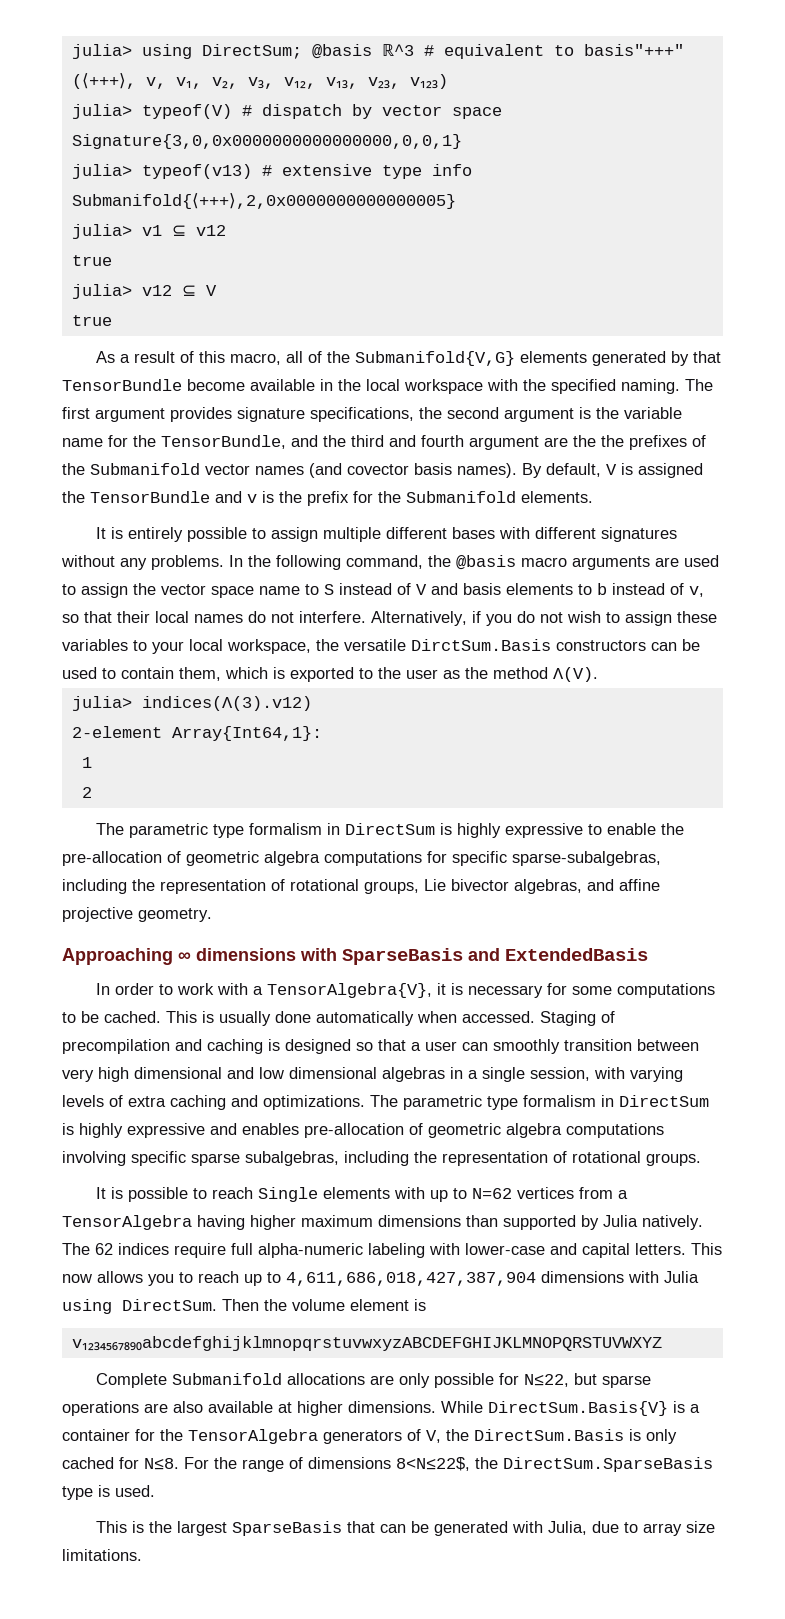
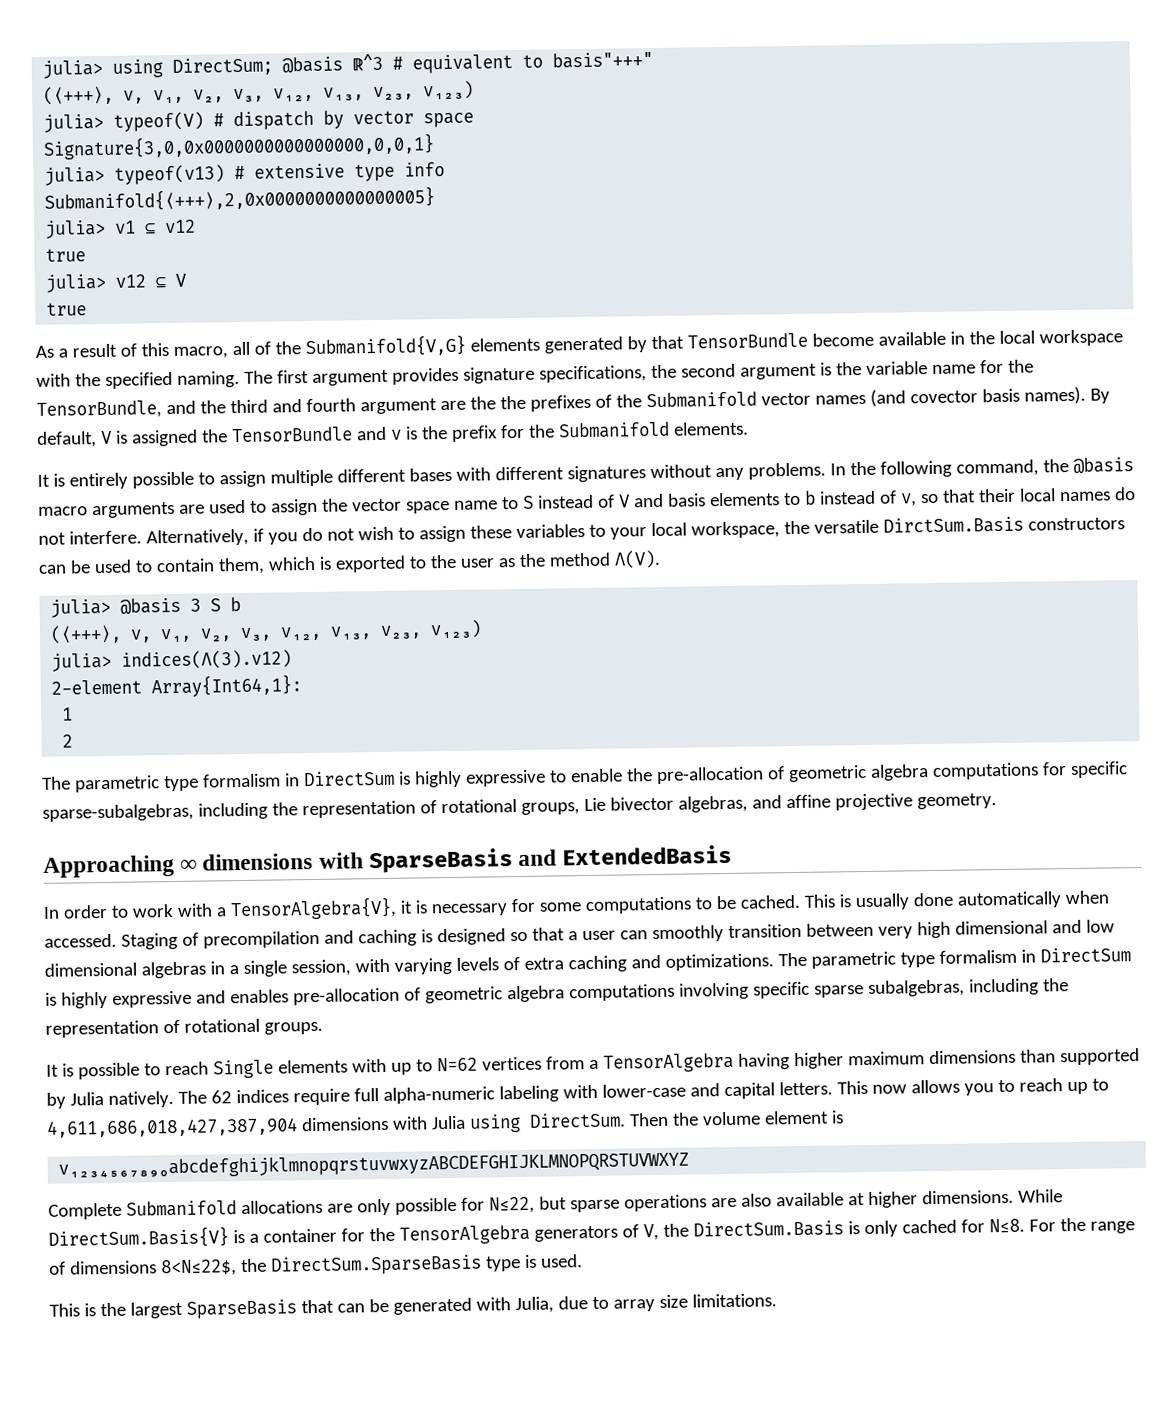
+ julia> @basis 3 S b
+ (⟨+++⟩, v, v₁, v₂, v₃, v₁₂, v₁₃, v₂₃, v₁₂₃)

